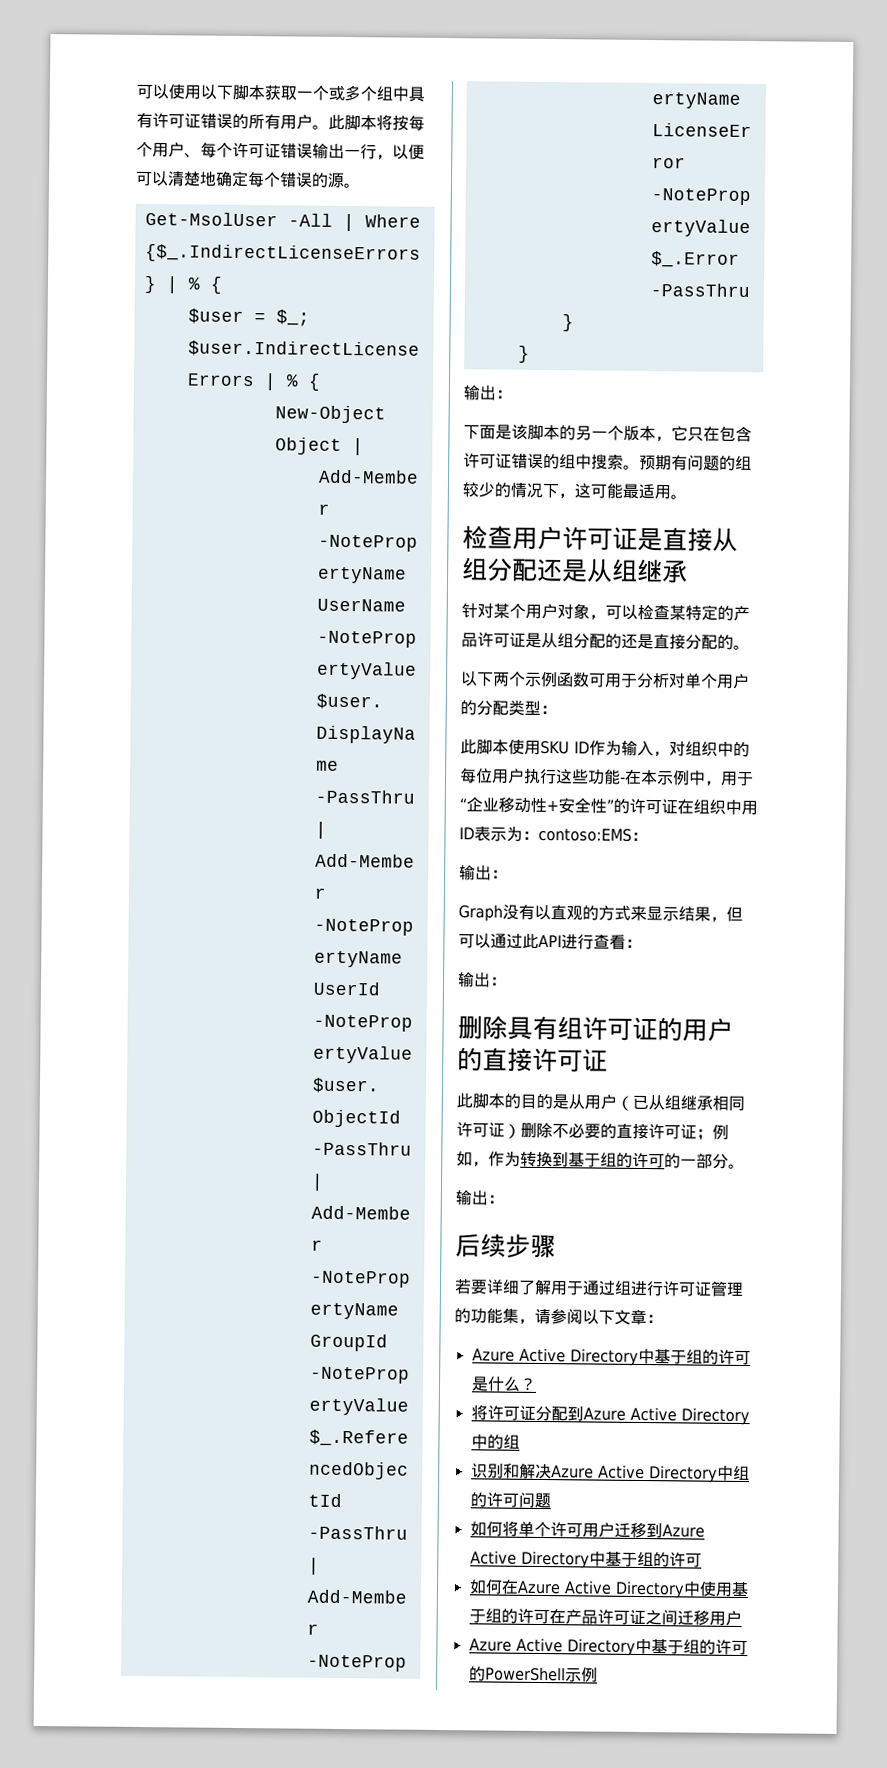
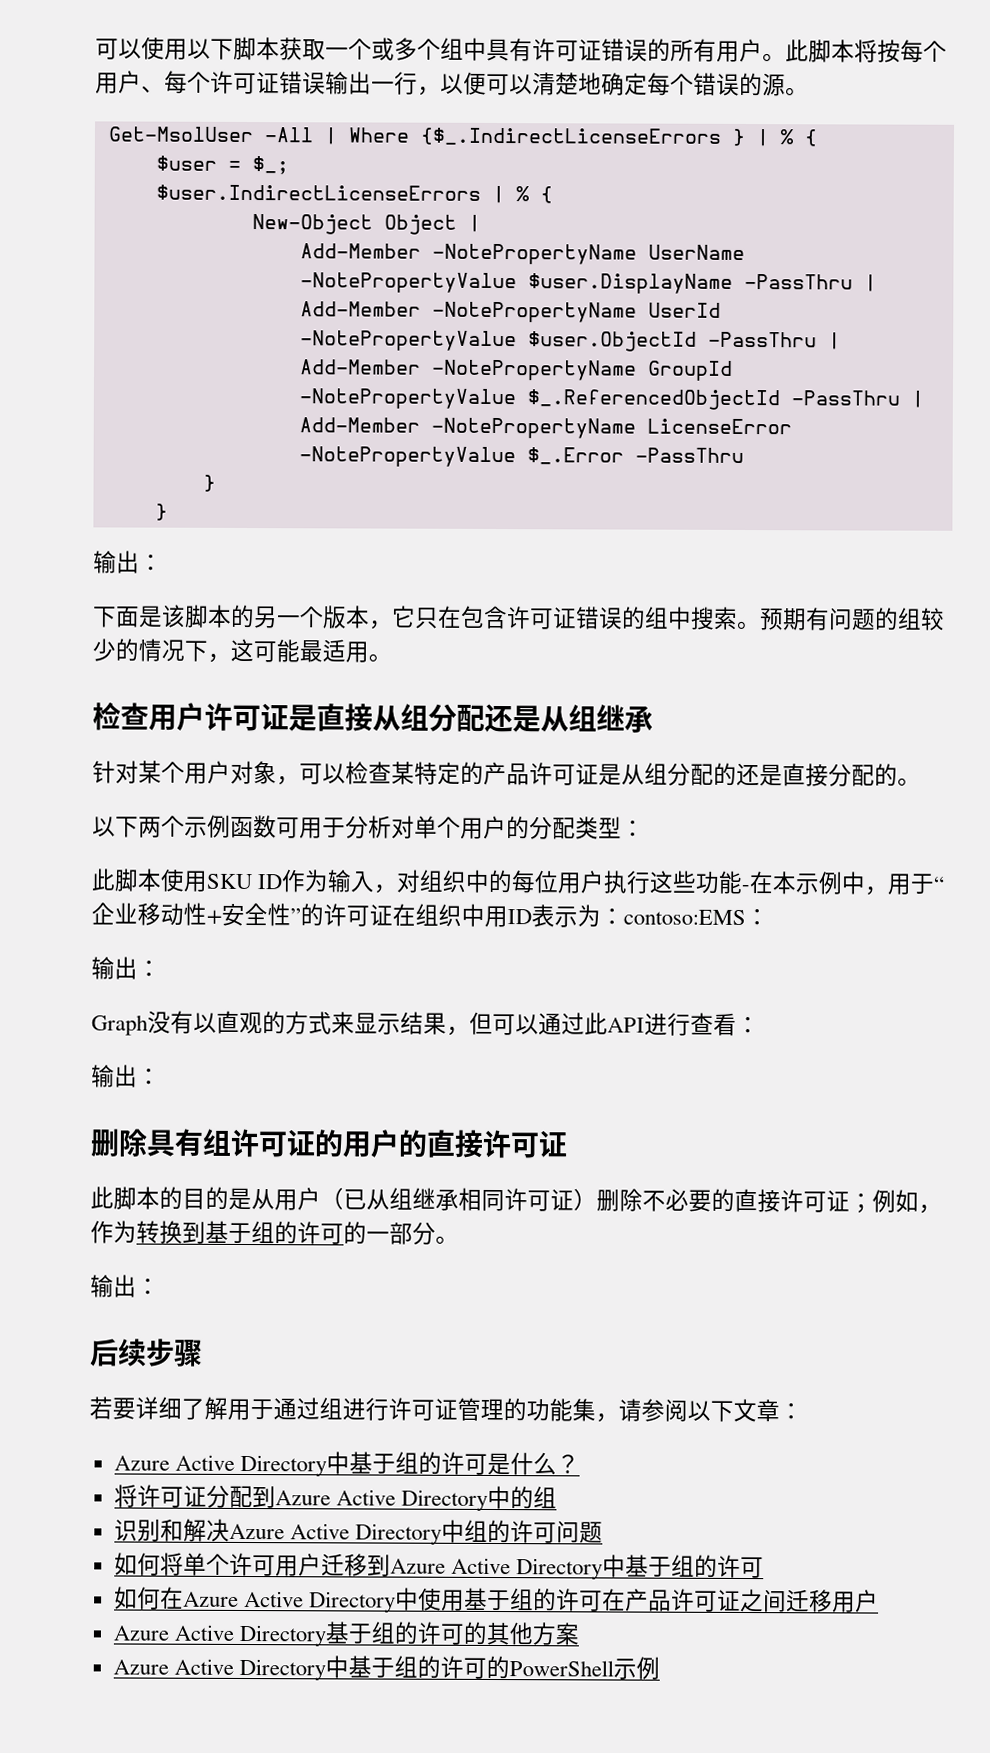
+ Azure Active Directory基于组的许可的其他方案

